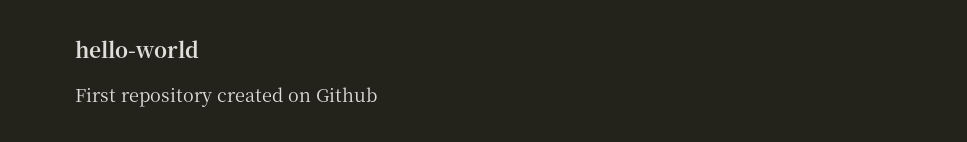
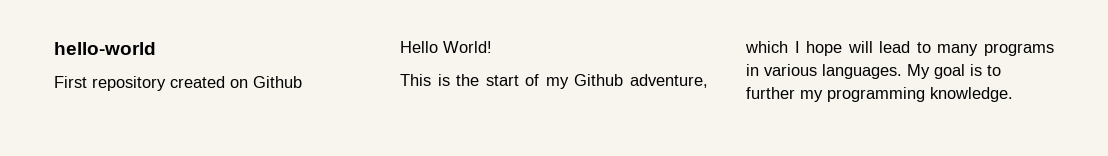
+ Hello World!
+ This is the start of my Github adventure, which I hope will lead to many programs in various languages. My goal is to further my programming knowledge.

